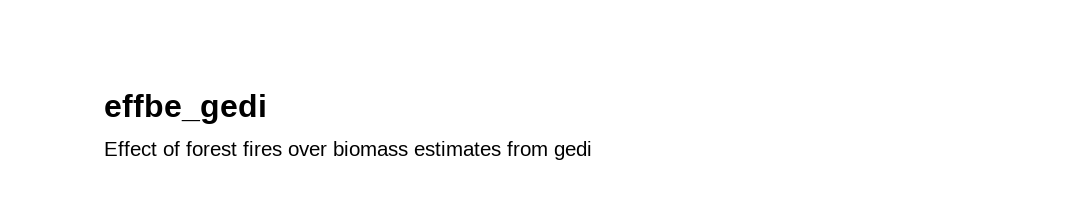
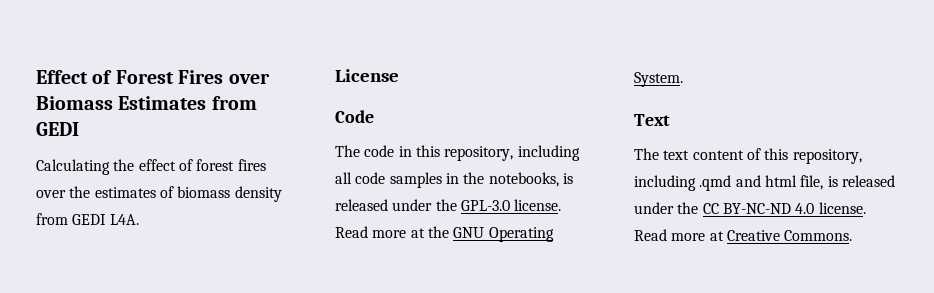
- effbe_gedi
- Effect of forest fires over biomass estimates from gedi
+ Effect of Forest Fires over Biomass Estimates from GEDI
+ Calculating the effect of forest fires over the estimates of biomass density from GEDI L4A.
+ License
+ Code
+ The code in this repository, including all code samples in the notebooks, is released under the GPL-3.0 license. Read more at the GNU Operating System.
+ Text
+ The text content of this repository, including .qmd and html file, is released under the CC BY-NC-ND 4.0 license. Read more at Creative Commons.

